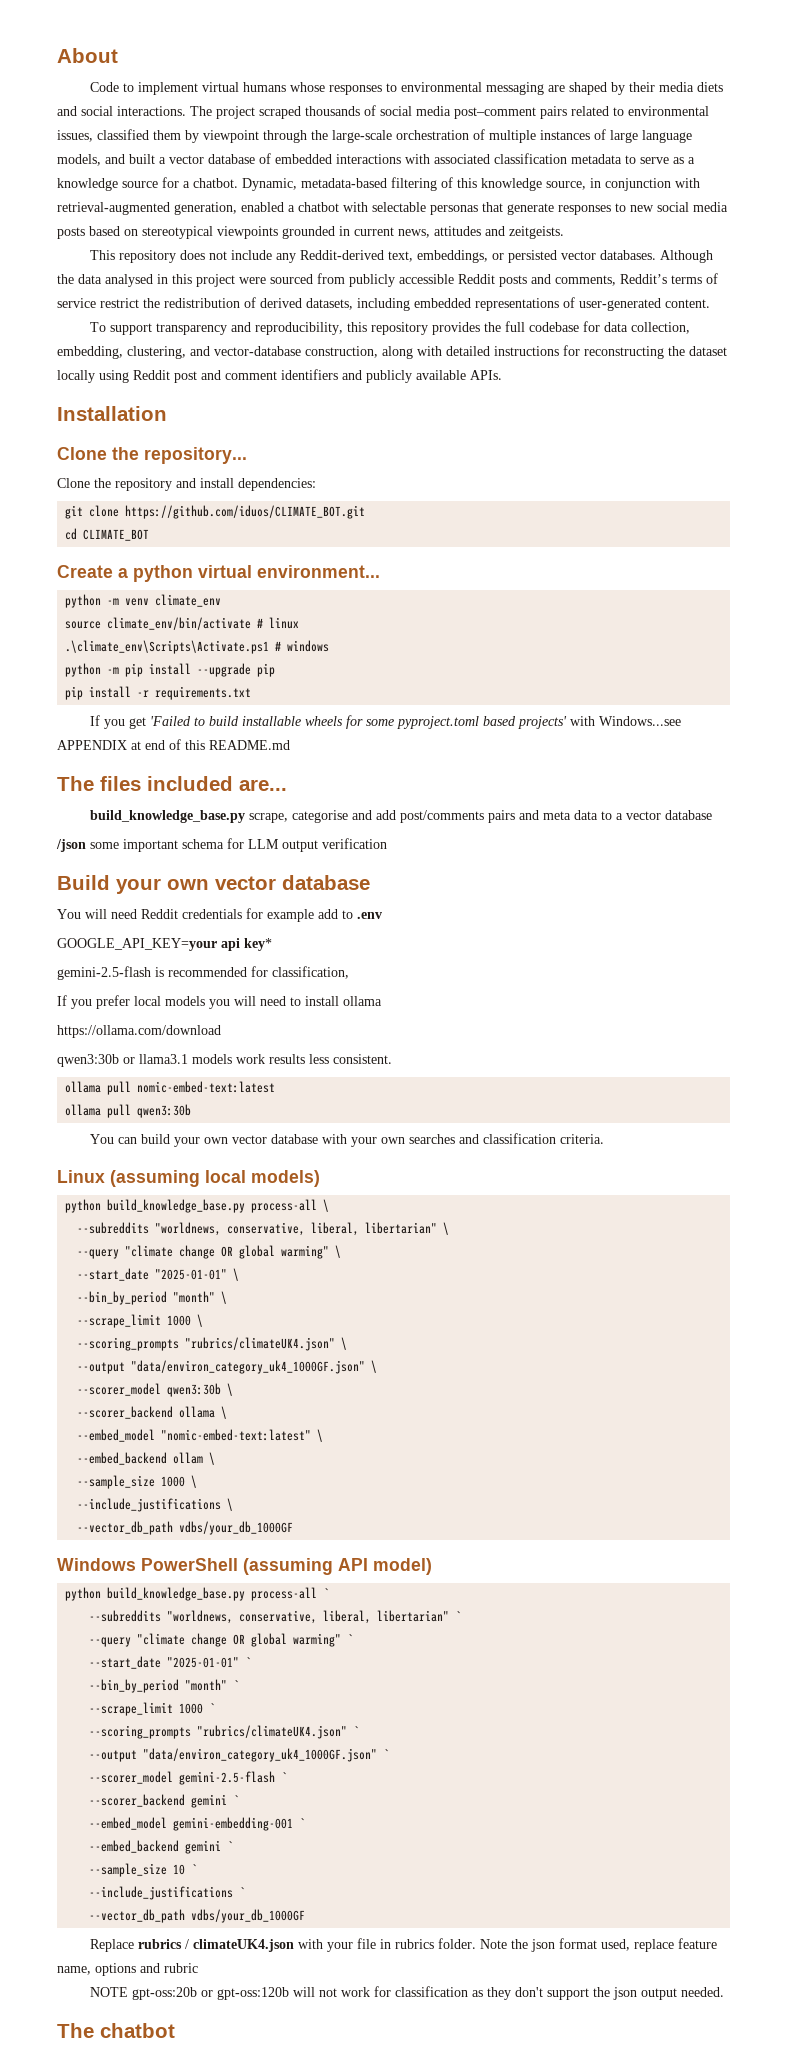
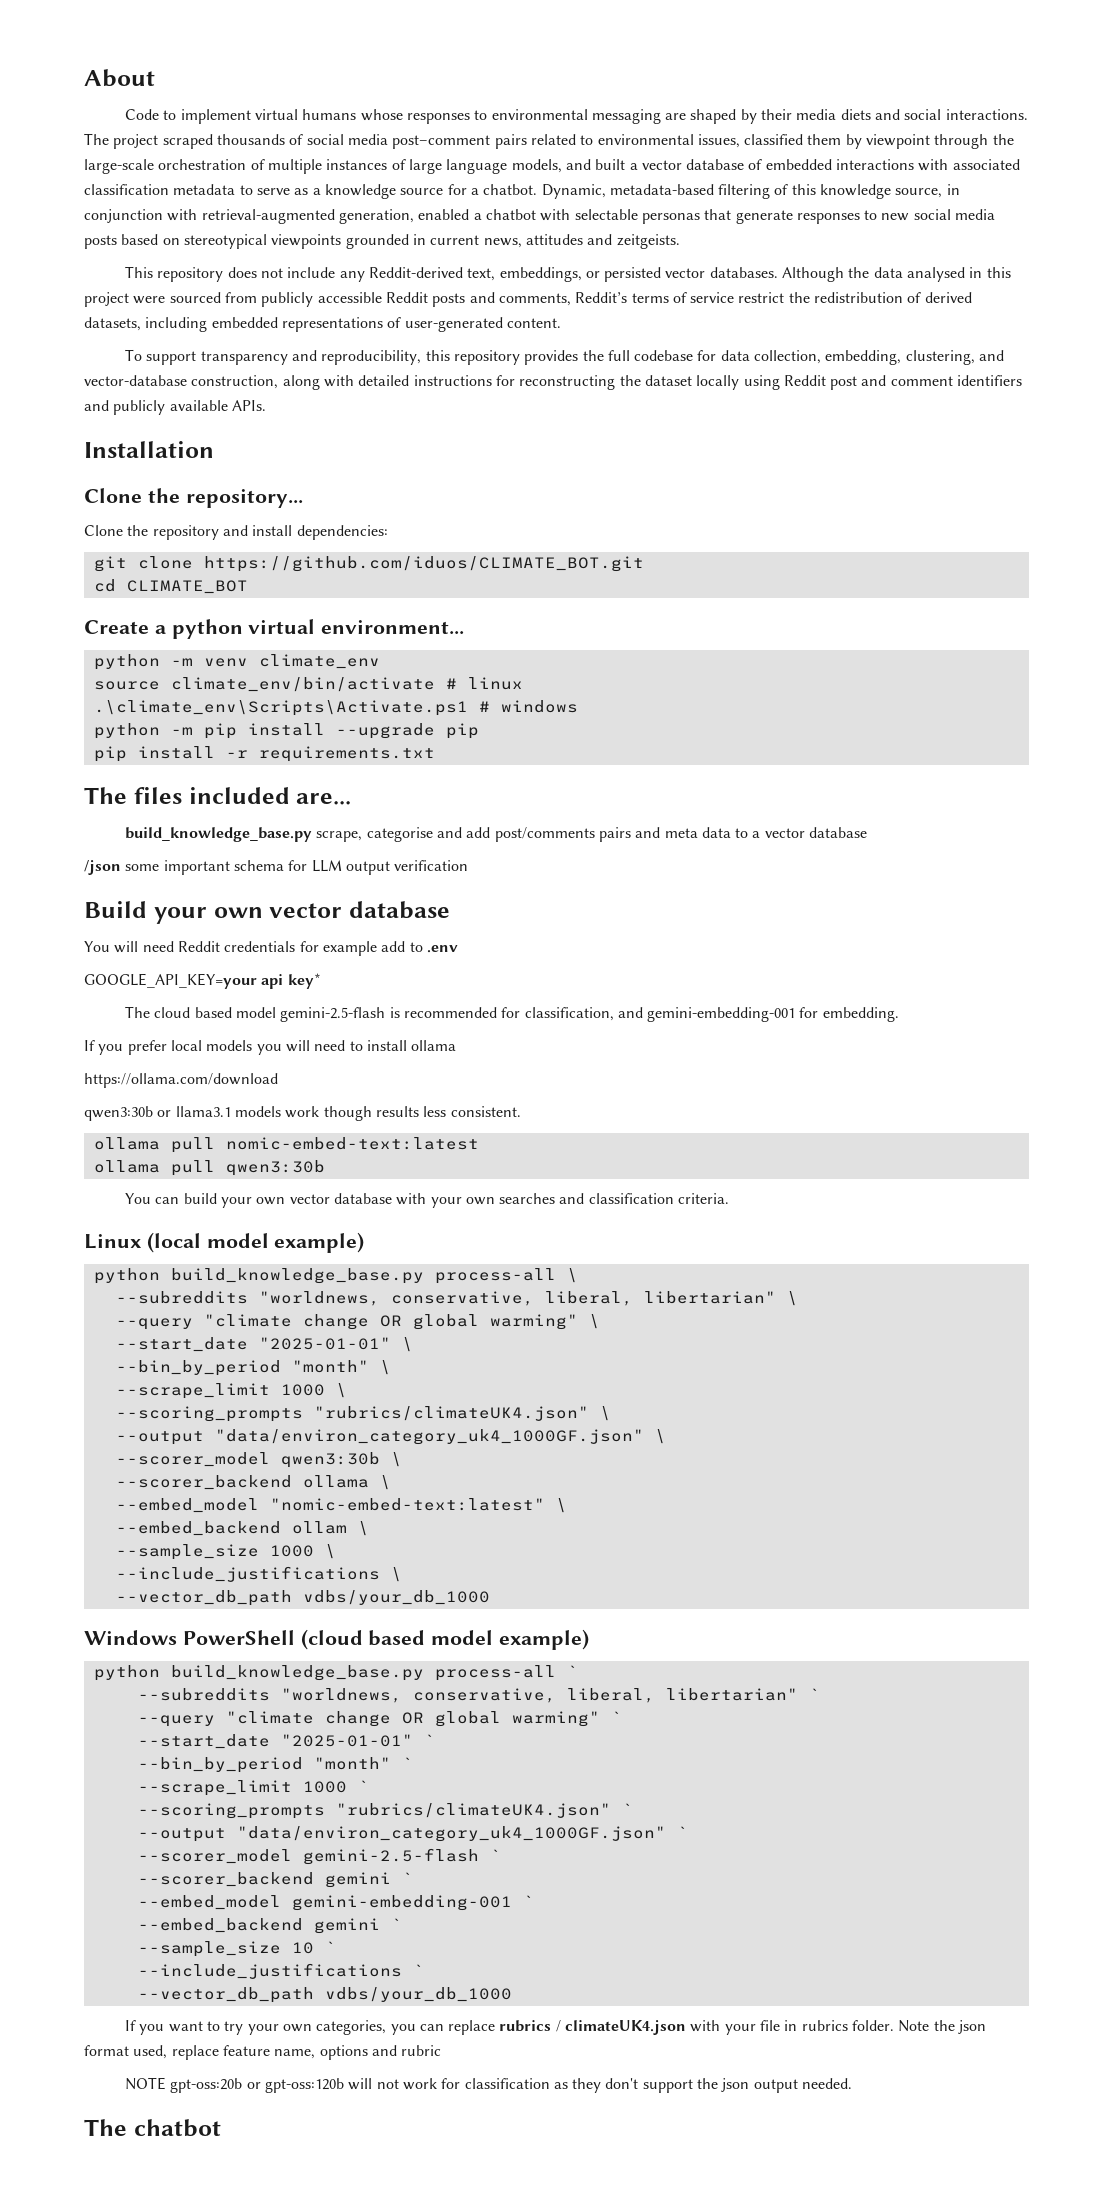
- If you get 'Failed to build installable wheels for some pyproject.toml based projects' with Windows...see APPENDIX at end of this README.md
- gemini-2.5-flash is recommended for classification,
+ The cloud based model gemini-2.5-flash is recommended for classification, and gemini-embedding-001 for embedding.
- qwen3:30b or llama3.1 models work results less consistent.
+ qwen3:30b or llama3.1 models work though results less consistent.
- Linux (assuming local models)
+ Linux (local model example)
  --include_justifications \
- --vector_db_path vdbs/your_db_1000GF
+ --vector_db_path vdbs/your_db_1000
- Windows PowerShell (assuming API model)
+ Windows PowerShell (cloud based model example)
  --include_justifications `
- --vector_db_path vdbs/your_db_1000GF
- Replace rubrics / climateUK4.json with your file in rubrics folder.
+ --vector_db_path vdbs/your_db_1000
+ If you want to try your own categories, you can replace rubrics / climateUK4.json with your file in rubrics folder.

